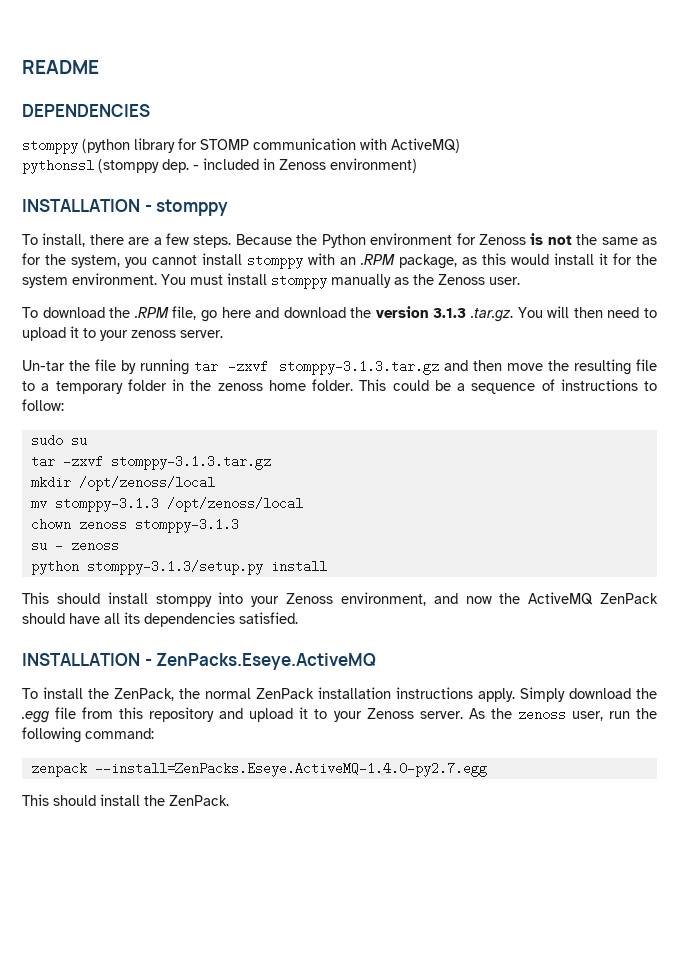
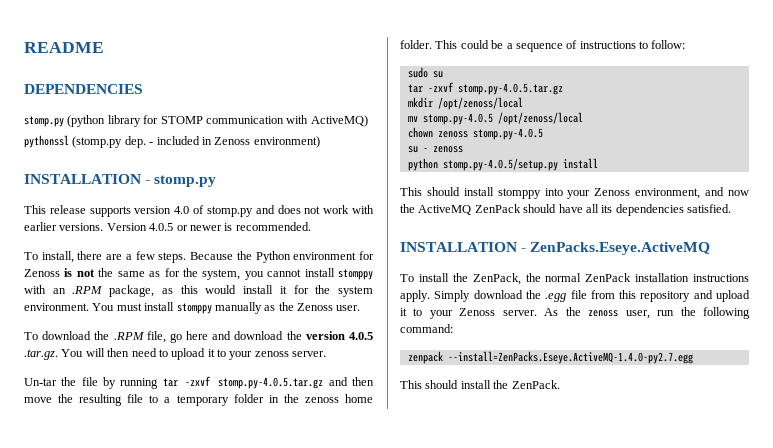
- stomppy (python library for STOMP communication with ActiveMQ)
+ stomp.py (python library for STOMP communication with ActiveMQ)
- pythonssl (stomppy dep.
+ pythonssl (stomp.py dep.
- INSTALLATION - stomppy
+ INSTALLATION - stomp.py
+ This release supports version 4.0 of stomp.py and does not work with earlier versions. Version 4.0.5 or newer is recommended.
- To download the .RPM file, go here and download the version 3.1.3 .tar.gz. You will then need to upload it to your zenoss server.
+ To download the .RPM file, go here and download the version 4.0.5 .tar.gz. You will then need to upload it to your zenoss server.
- Un-tar the file by running tar -zxvf stomppy-3.1.3.tar.gz and then move the resulting file to a temporary folder in the zenoss home folder.
+ Un-tar the file by running tar -zxvf stomp.py-4.0.5.tar.gz and then move the resulting file to a temporary folder in the zenoss home folder.
  sudo su
- tar -zxvf stomppy-3.1.3.tar.gz
+ tar -zxvf stomp.py-4.0.5.tar.gz
- mv stomppy-3.1.3 /opt/zenoss/local
+ mv stomp.py-4.0.5 /opt/zenoss/local
- chown zenoss stomppy-3.1.3
+ chown zenoss stomp.py-4.0.5
- python stomppy-3.1.3/setup.py install
+ python stomp.py-4.0.5/setup.py install

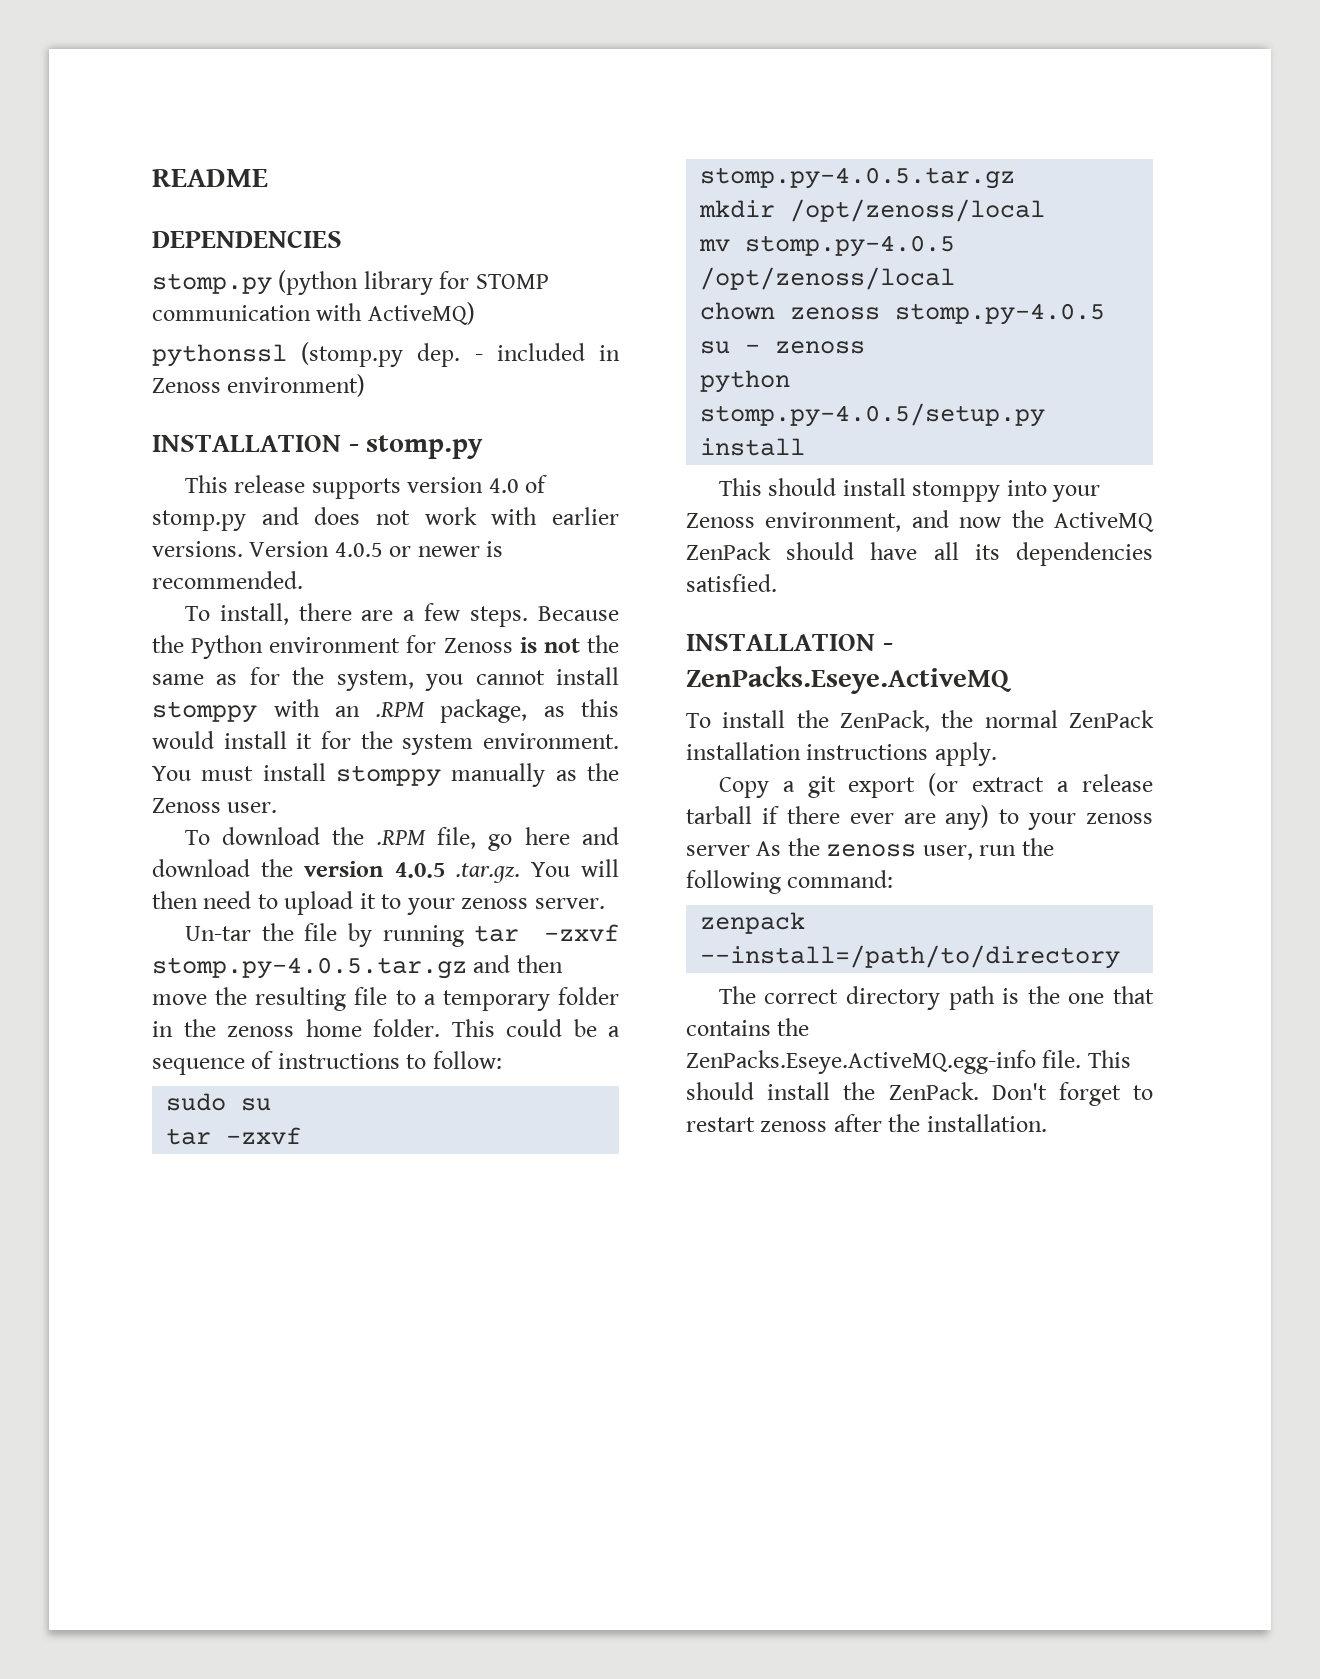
- To install the ZenPack, the normal ZenPack installation instructions apply. Simply download the .egg file from this repository and upload it to your Zenoss server. As the zenoss user, run the following command:
+ To install the ZenPack, the normal ZenPack installation instructions apply.
+ Copy a git export (or extract a release tarball if there ever are any) to your zenoss server As the zenoss user, run the following command:
- zenpack --install=ZenPacks.Eseye.ActiveMQ-1.4.0-py2.7.egg
- This should install the ZenPack.
+ zenpack --install=/path/to/directory
+ The correct directory path is the one that contains the ZenPacks.Eseye.ActiveMQ.egg-info file. This should install the ZenPack.
+ Don't forget to restart zenoss after the installation.

